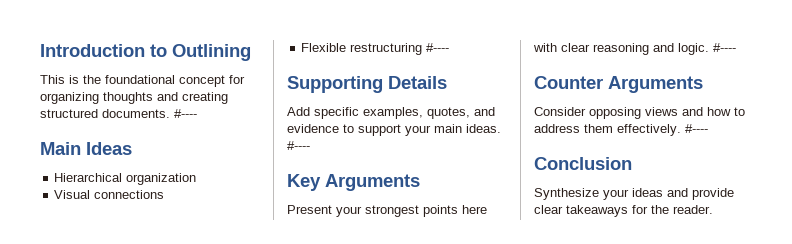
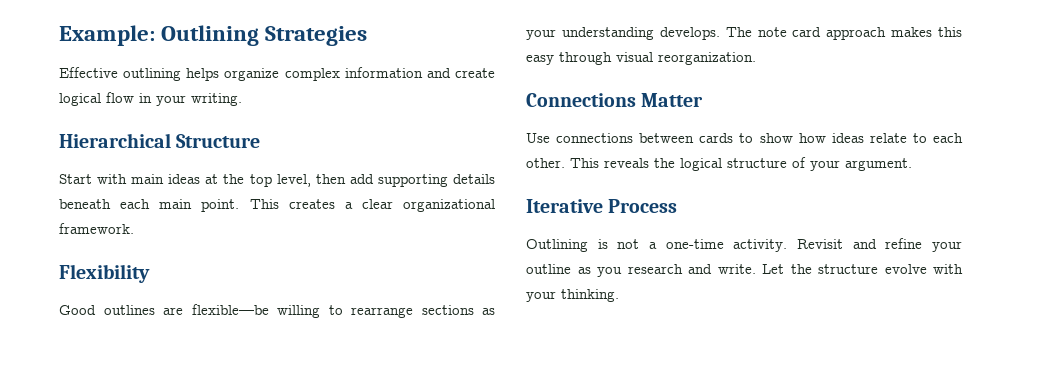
- Introduction to Outlining
- This is the foundational concept for organizing thoughts and creating structured documents. #----
- Main Ideas
- Hierarchical organization
- Visual connections
- Flexible restructuring #----
- Supporting Details
- Add specific examples, quotes, and evidence to support your main ideas. #----
- Key Arguments
- Present your strongest points here with clear reasoning and logic. #----
- Counter Arguments
- Consider opposing views and how to address them effectively. #----
- Conclusion
- Synthesize your ideas and provide clear takeaways for the reader.
+ Example: Outlining Strategies
+ Effective outlining helps organize complex information and create logical flow in your writing.
+ Hierarchical Structure
+ Start with main ideas at the top level, then add supporting details beneath each main point. This creates a clear organizational framework.
+ Flexibility
+ Good outlines are flexible—be willing to rearrange sections as your understanding develops. The note card approach makes this easy through visual reorganization.
+ Connections Matter
+ Use connections between cards to show how ideas relate to each other. This reveals the logical structure of your argument.
+ Iterative Process
+ Outlining is not a one-time activity. Revisit and refine your outline as you research and write. Let the structure evolve with your thinking.

